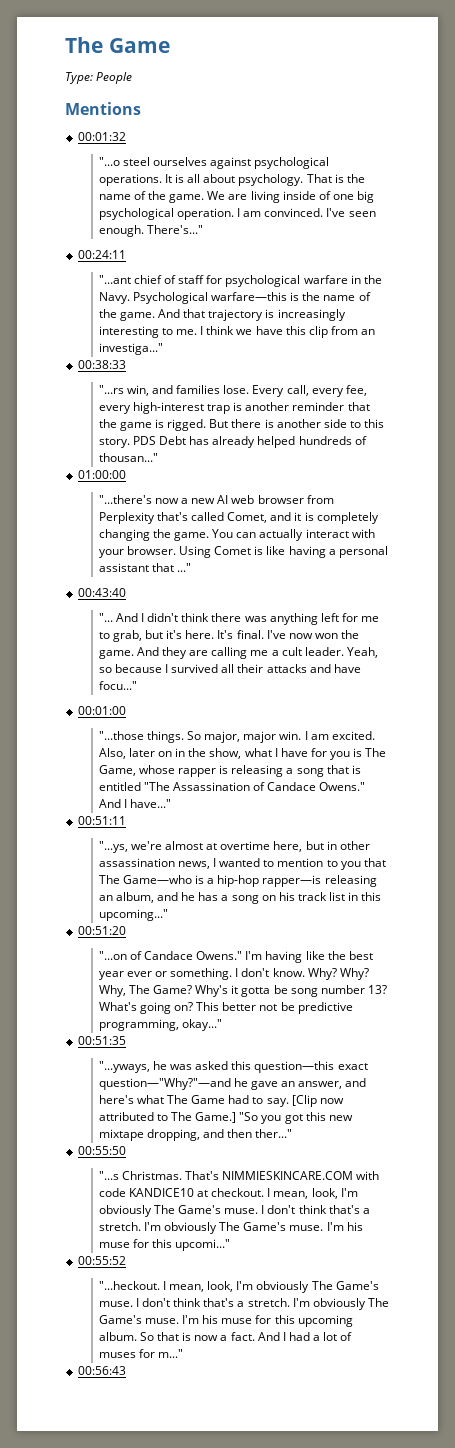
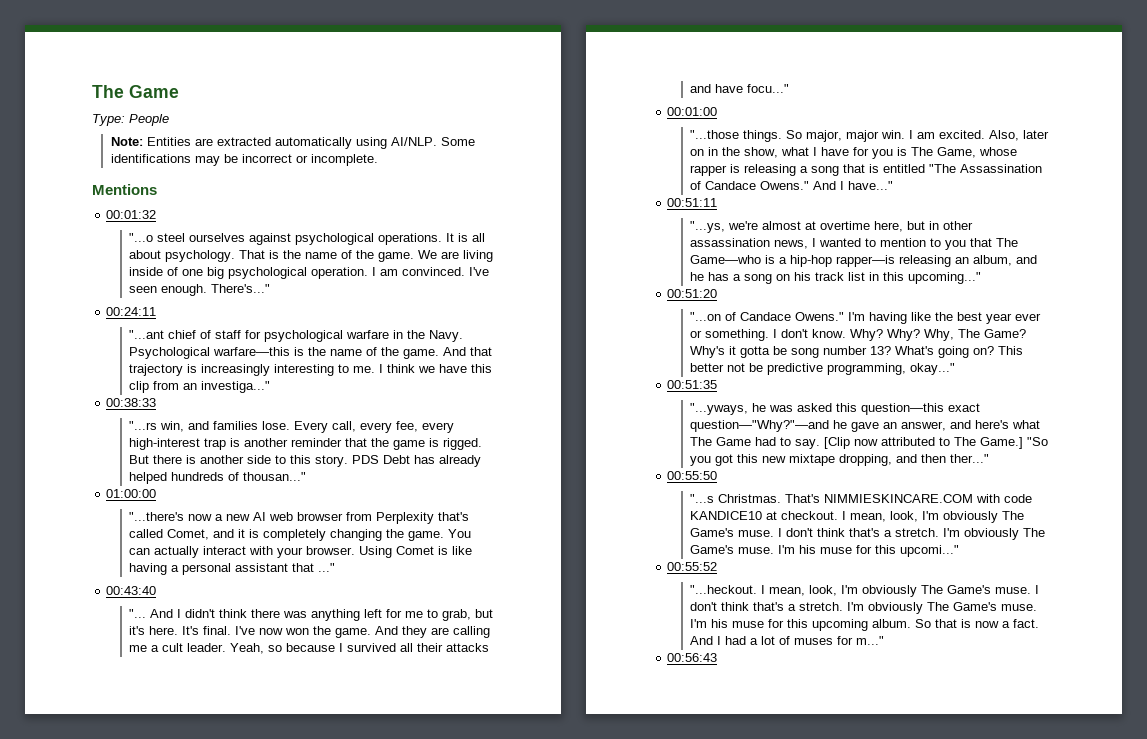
+ Note: Entities are extracted automatically using AI/NLP. Some identifications may be incorrect or incomplete.

